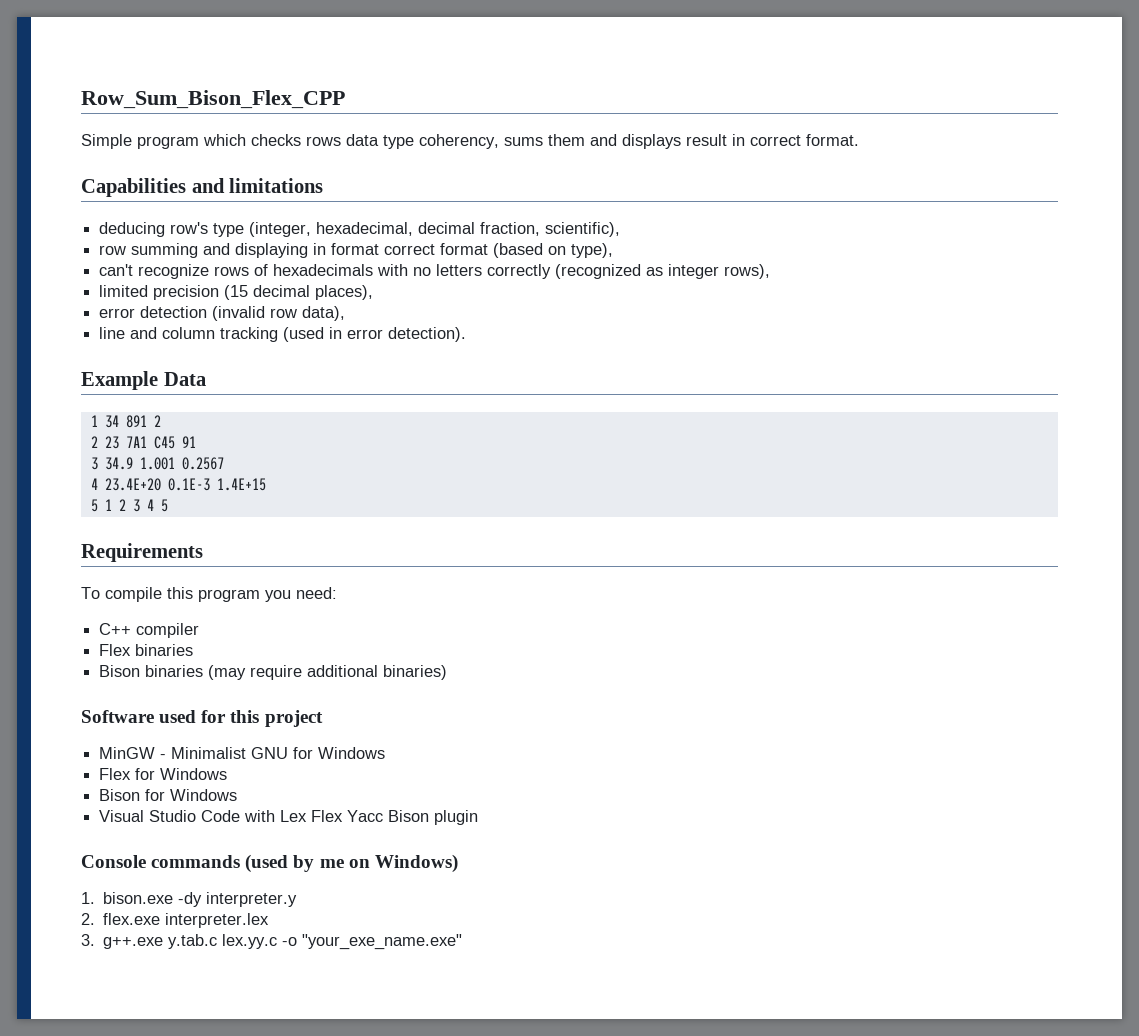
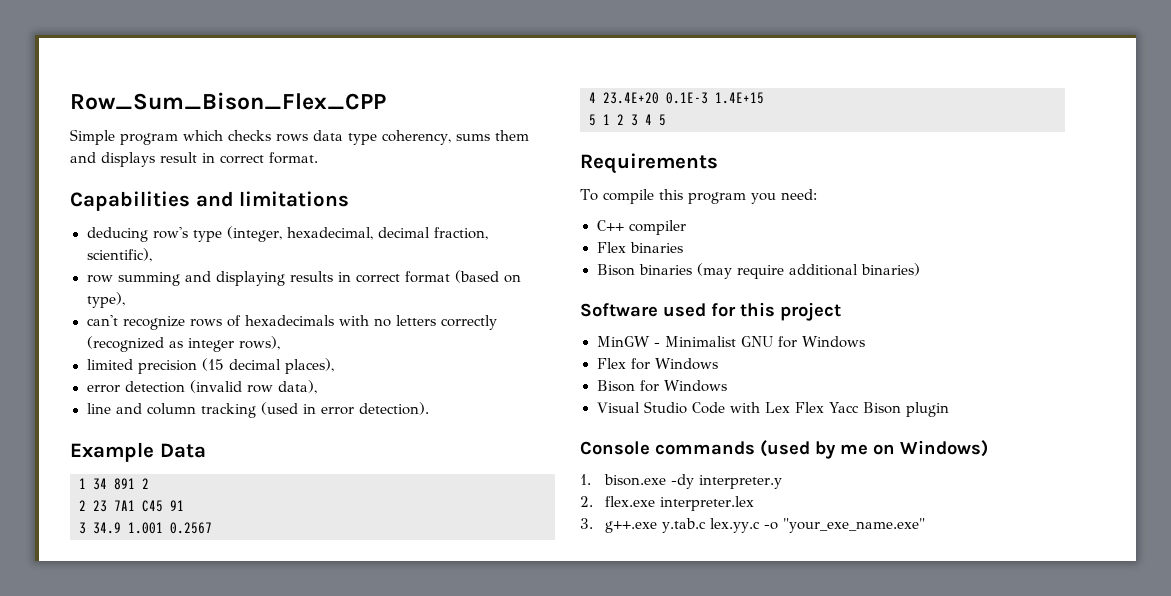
- row summing and displaying in format correct format (based on type),
+ row summing and displaying results in correct format (based on type),

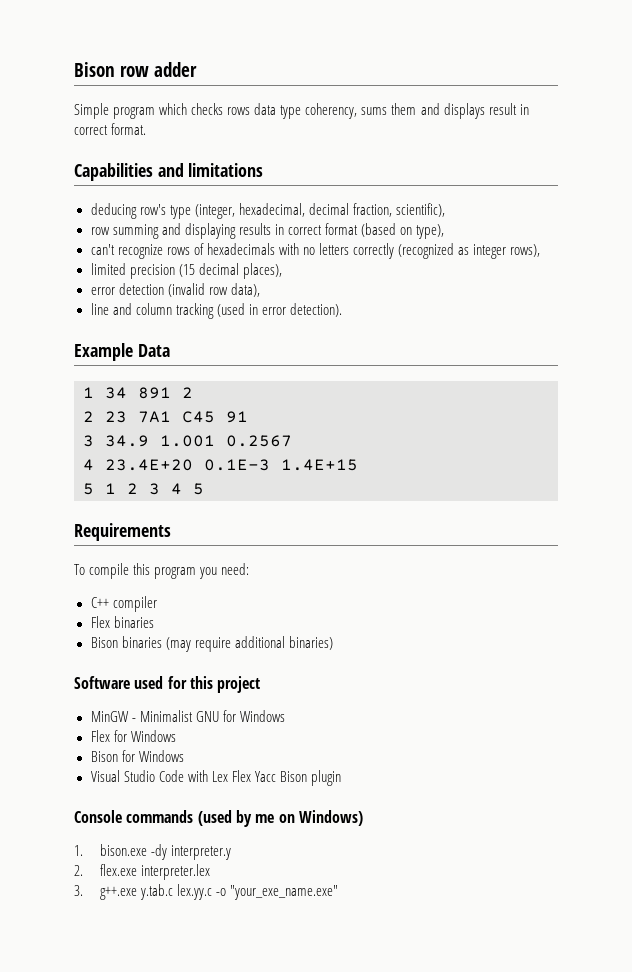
- Row_Sum_Bison_Flex_CPP
+ Bison row adder

